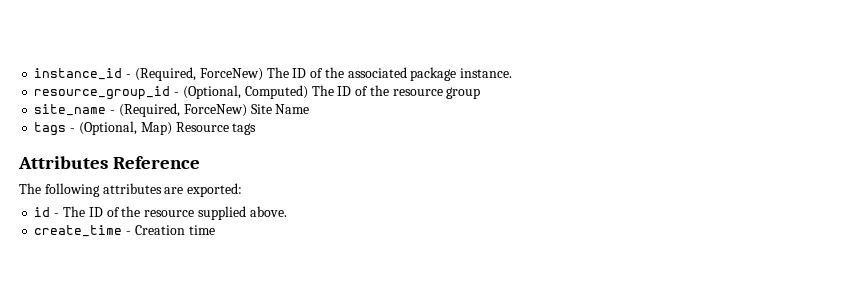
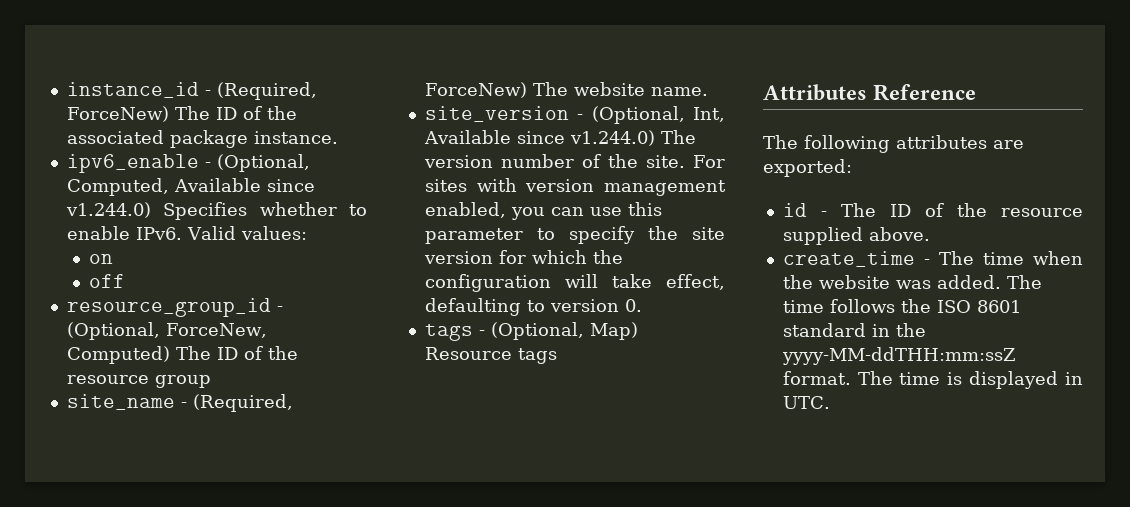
+ ipv6_enable - (Optional, Computed, Available since v1.244.0) Specifies whether to enable IPv6. Valid values:
+ on
+ off
- resource_group_id - (Optional, Computed) The ID of the resource group
+ resource_group_id - (Optional, ForceNew, Computed) The ID of the resource group
- site_name - (Required, ForceNew) Site Name
+ site_name - (Required, ForceNew) The website name.
+ site_version - (Optional, Int, Available since v1.244.0) The version number of the site. For sites with version management enabled, you can use this parameter to specify the site version for which the configuration will take effect, defaulting to version 0.
- create_time - Creation time
+ create_time - The time when the website was added. The time follows the ISO 8601 standard in the yyyy-MM-ddTHH:mm:ssZ format. The time is displayed in UTC.

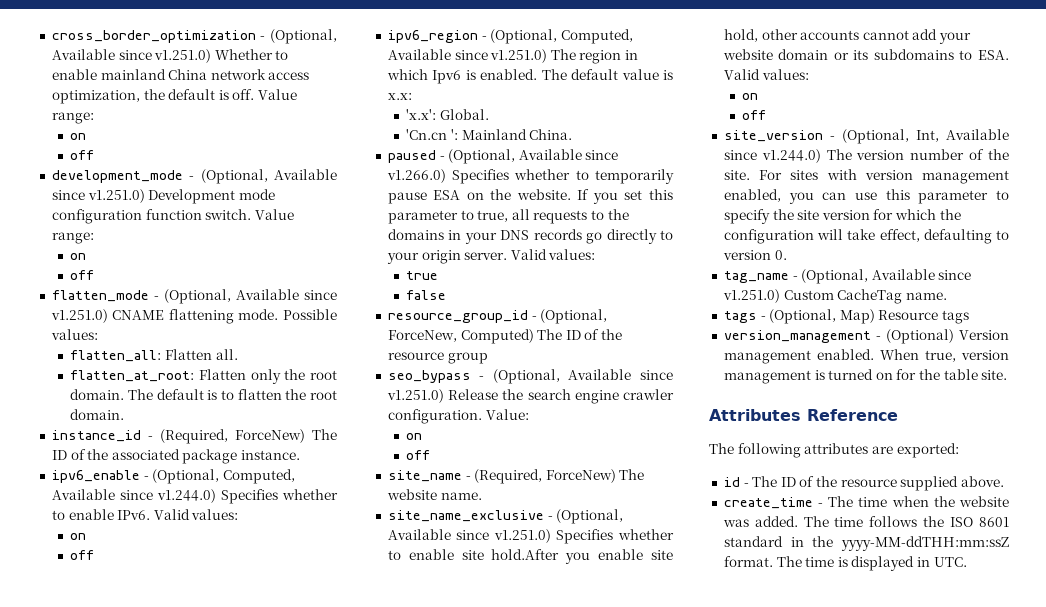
+ cross_border_optimization - (Optional, Available since v1.251.0) Whether to enable mainland China network access optimization, the default is off. Value range:
+ on
+ off
+ development_mode - (Optional, Available since v1.251.0) Development mode configuration function switch. Value range:
+ on
+ off
+ flatten_mode - (Optional, Available since v1.251.0) CNAME flattening mode. Possible values:
+ flatten_all: Flatten all.
+ flatten_at_root: Flatten only the root domain. The default is to flatten the root domain.
+ ipv6_region - (Optional, Computed, Available since v1.251.0) The region in which Ipv6 is enabled. The default value is x.x:
+ 'x.x': Global.
+ 'Cn.cn ': Mainland China.
+ paused - (Optional, Available since v1.266.0) Specifies whether to temporarily pause ESA on the website. If you set this parameter to true, all requests to the domains in your DNS records go directly to your origin server. Valid values:
+ true
+ false
+ seo_bypass - (Optional, Available since v1.251.0) Release the search engine crawler configuration. Value:
+ on
+ off
+ site_name_exclusive - (Optional, Available since v1.251.0) Specifies whether to enable site hold.After you enable site hold, other accounts cannot add your website domain or its subdomains to ESA. Valid values:
+ on
+ off
+ tag_name - (Optional, Available since v1.251.0) Custom CacheTag name.
+ version_management - (Optional) Version management enabled. When true, version management is turned on for the table site.

